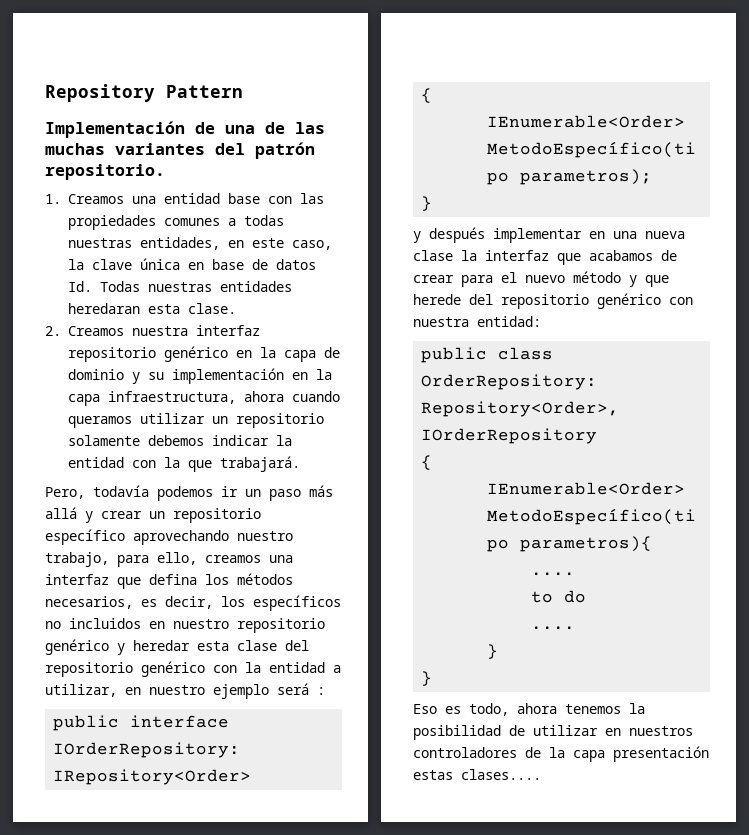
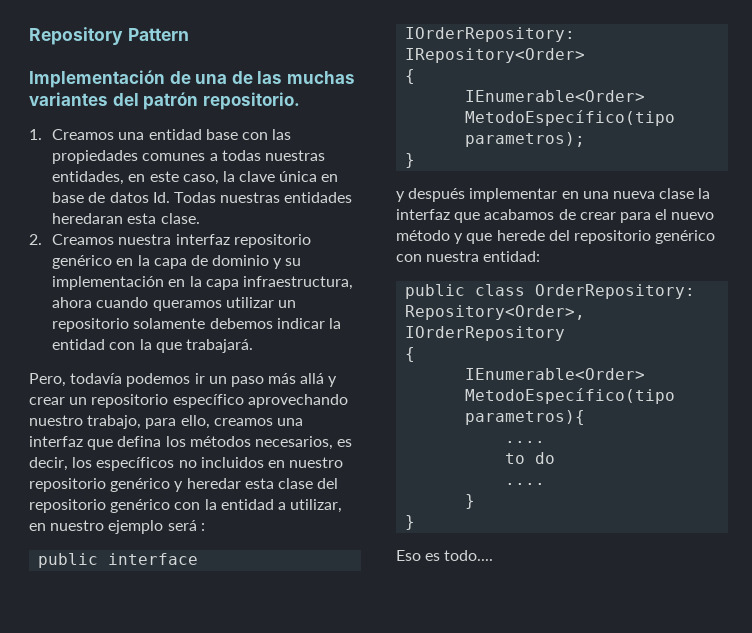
- Eso es todo, ahora tenemos la posibilidad de utilizar en nuestros controladores de la capa presentación estas clases....
+ Eso es todo....

